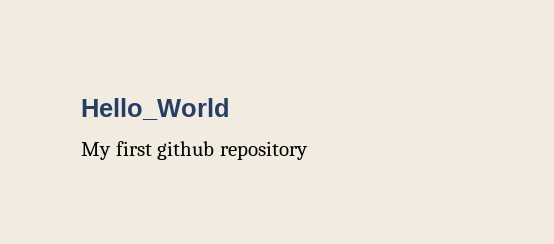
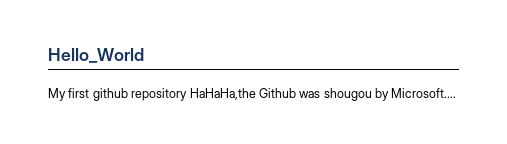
- My first github repository
+ My first github repository HaHaHa,the Github was shougou by Microsoft....

